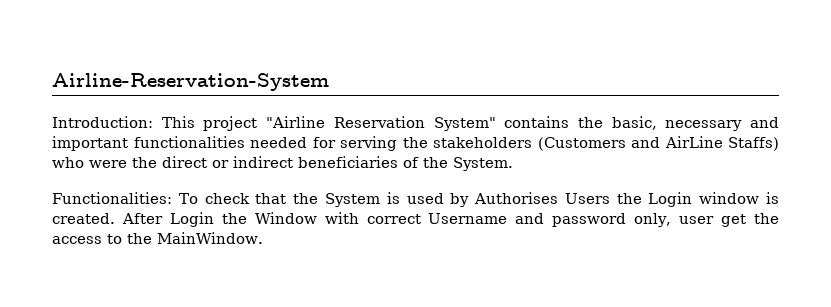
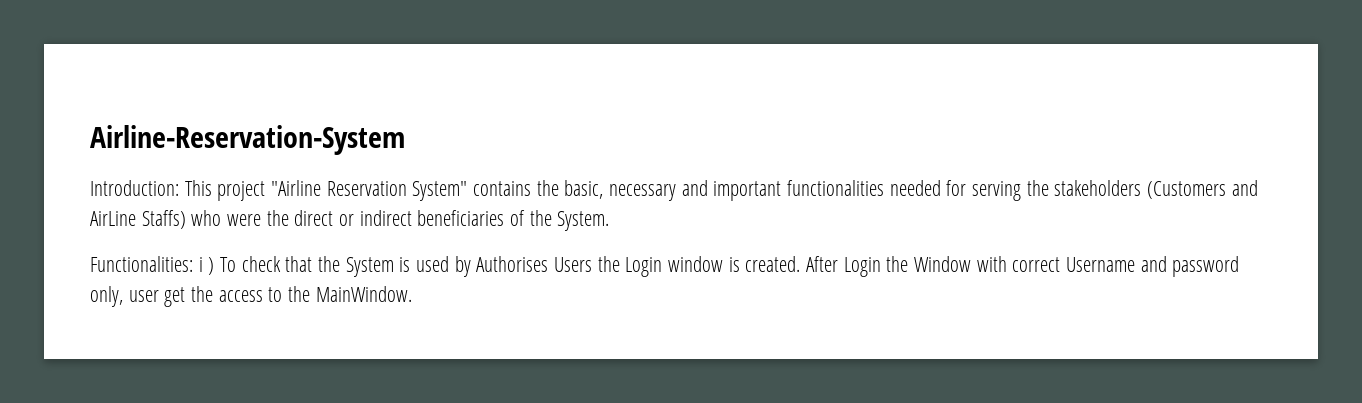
- Functionalities: To check that the System is used by Authorises Users the Login window is created.
+ Functionalities: i ) To check that the System is used by Authorises Users the Login window is created.

